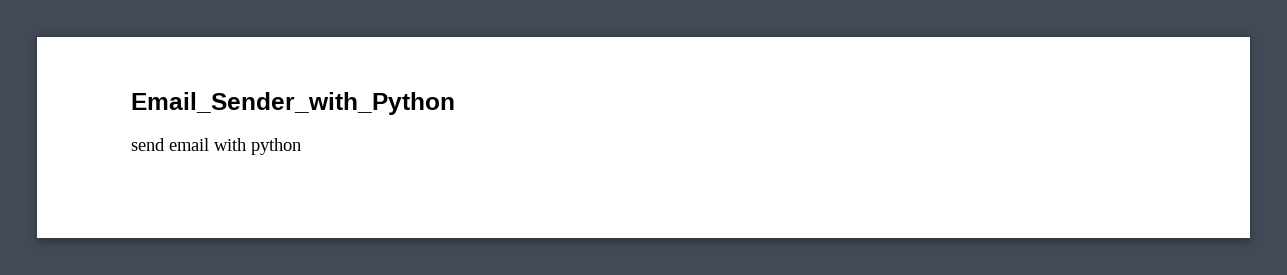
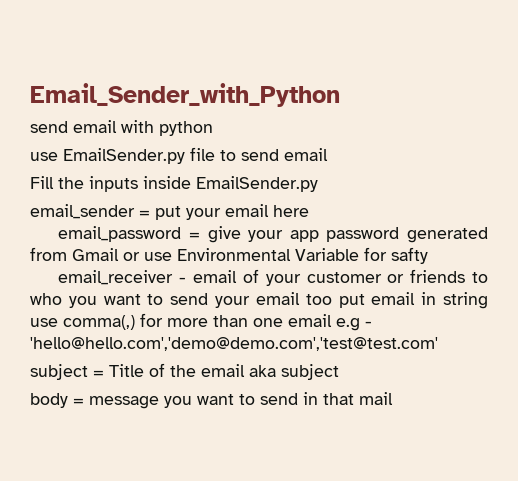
+ use EmailSender.py file to send email
+ Fill the inputs inside EmailSender.py
+ email_sender = put your email here
+ email_password = give your app password generated from Gmail or use Environmental Variable for safty
+ email_receiver - email of your customer or friends to who you want to send your email too put email in string use comma(,) for more than one email e.g - 'hello@hello.com','demo@demo.com','test@test.com'
+ subject = Title of the email aka subject
+ body = message you want to send in that mail

